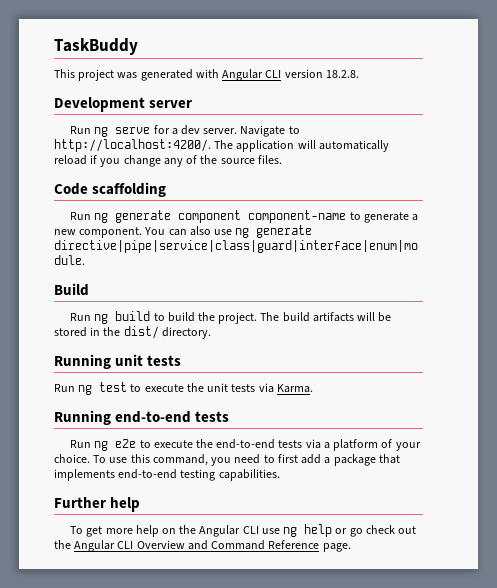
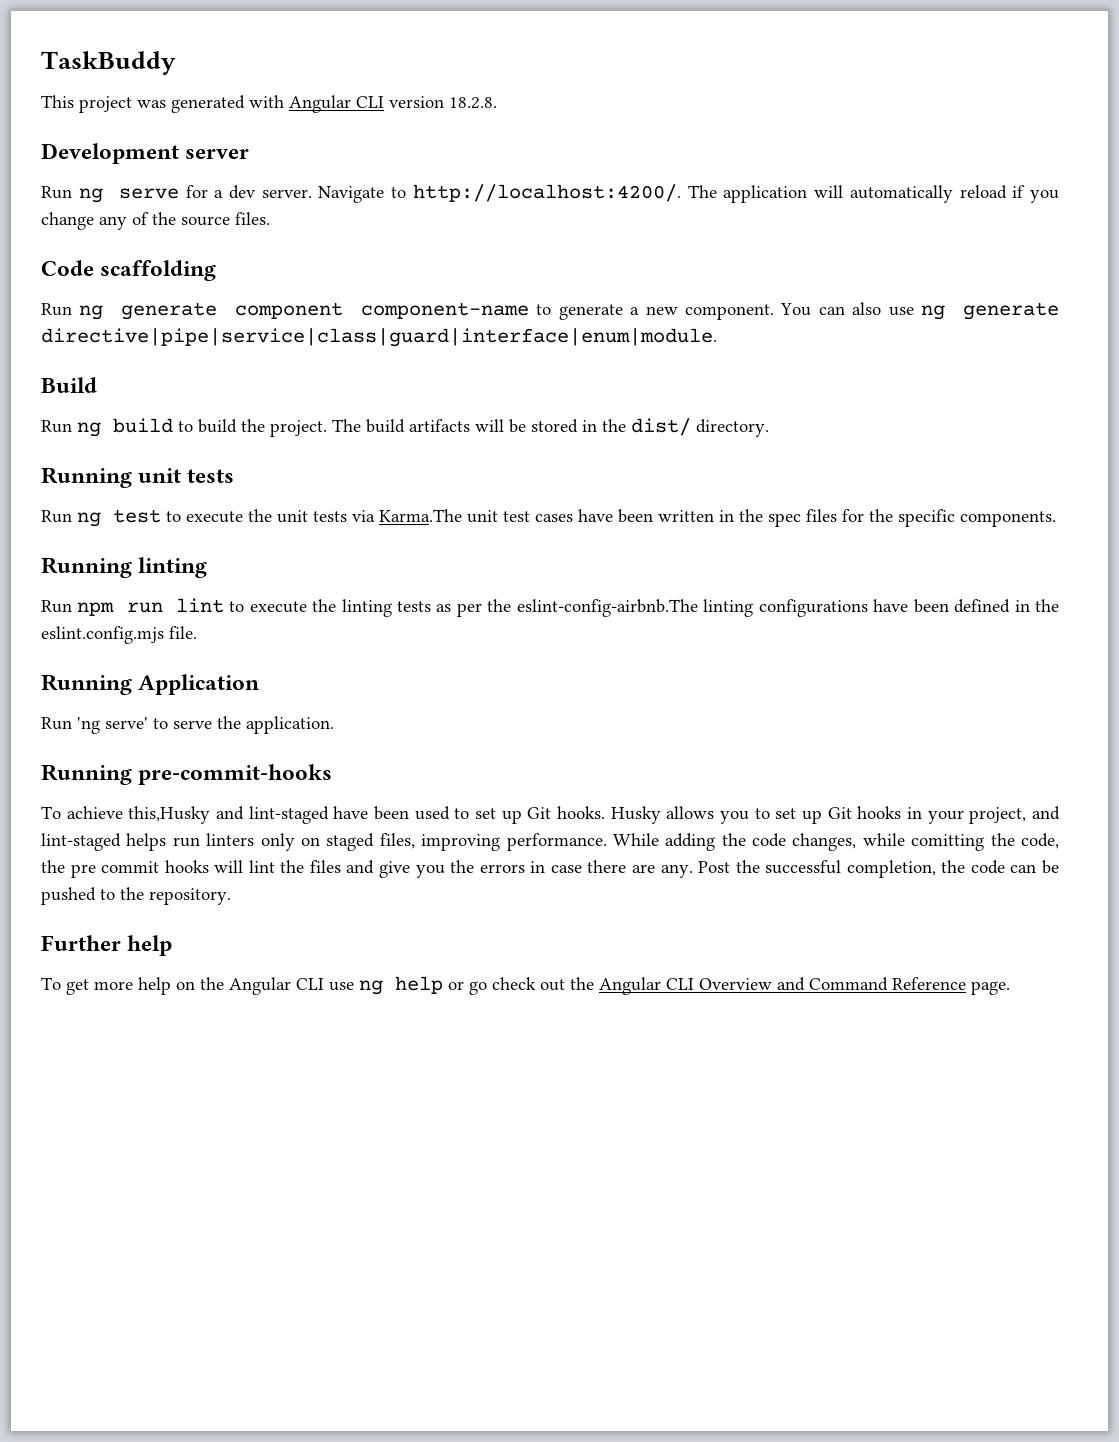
- Run ng test to execute the unit tests via Karma.
- Running end-to-end tests
- Run ng e2e to execute the end-to-end tests via a platform of your choice. To use this command, you need to first add a package that implements end-to-end testing capabilities.
+ Run ng test to execute the unit tests via Karma.The unit test cases have been written in the spec files for the specific components.
+ Running linting
+ Run npm run lint to execute the linting tests as per the eslint-config-airbnb.The linting configurations have been defined in the eslint.config.mjs file.
+ Running Application
+ Run 'ng serve' to serve the application.
+ Running pre-commit-hooks
+ To achieve this,Husky and lint-staged have been used to set up Git hooks. Husky allows you to set up Git hooks in your project, and lint-staged helps run linters only on staged files, improving performance. While adding the code changes, while comitting the code, the pre commit hooks will lint the files and give you the errors in case there are any. Post the successful completion, the code can be pushed to the repository.

